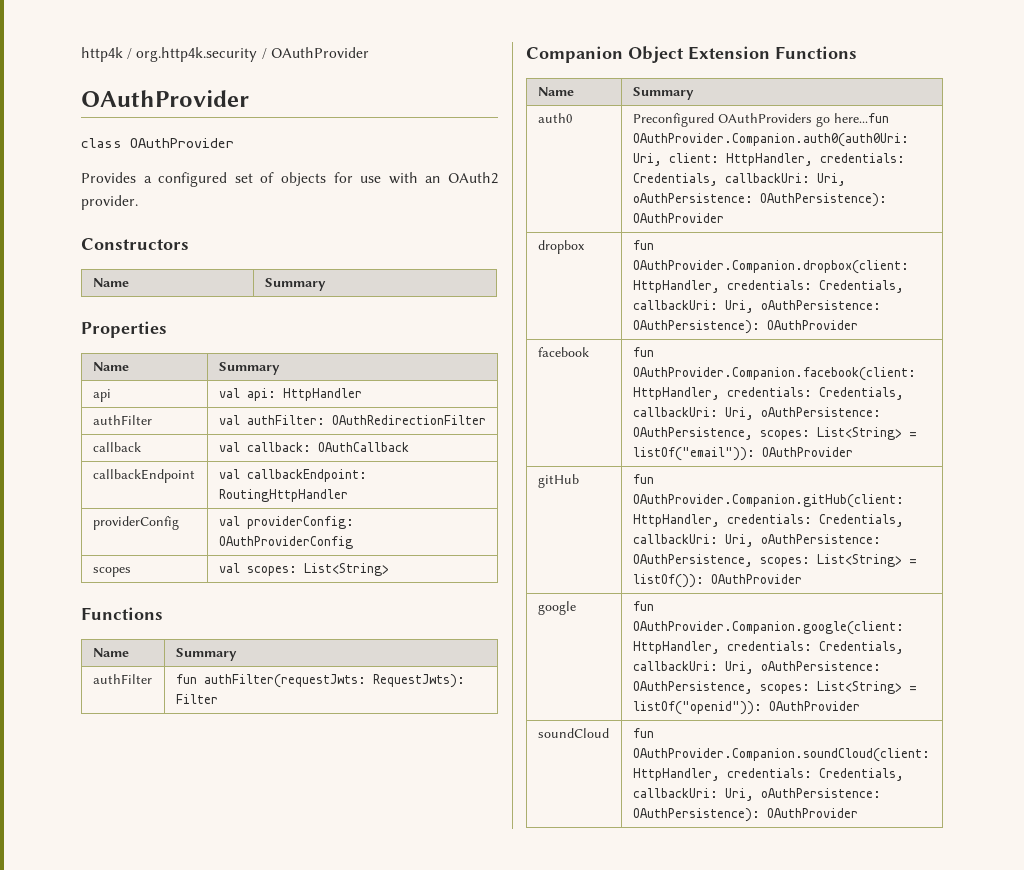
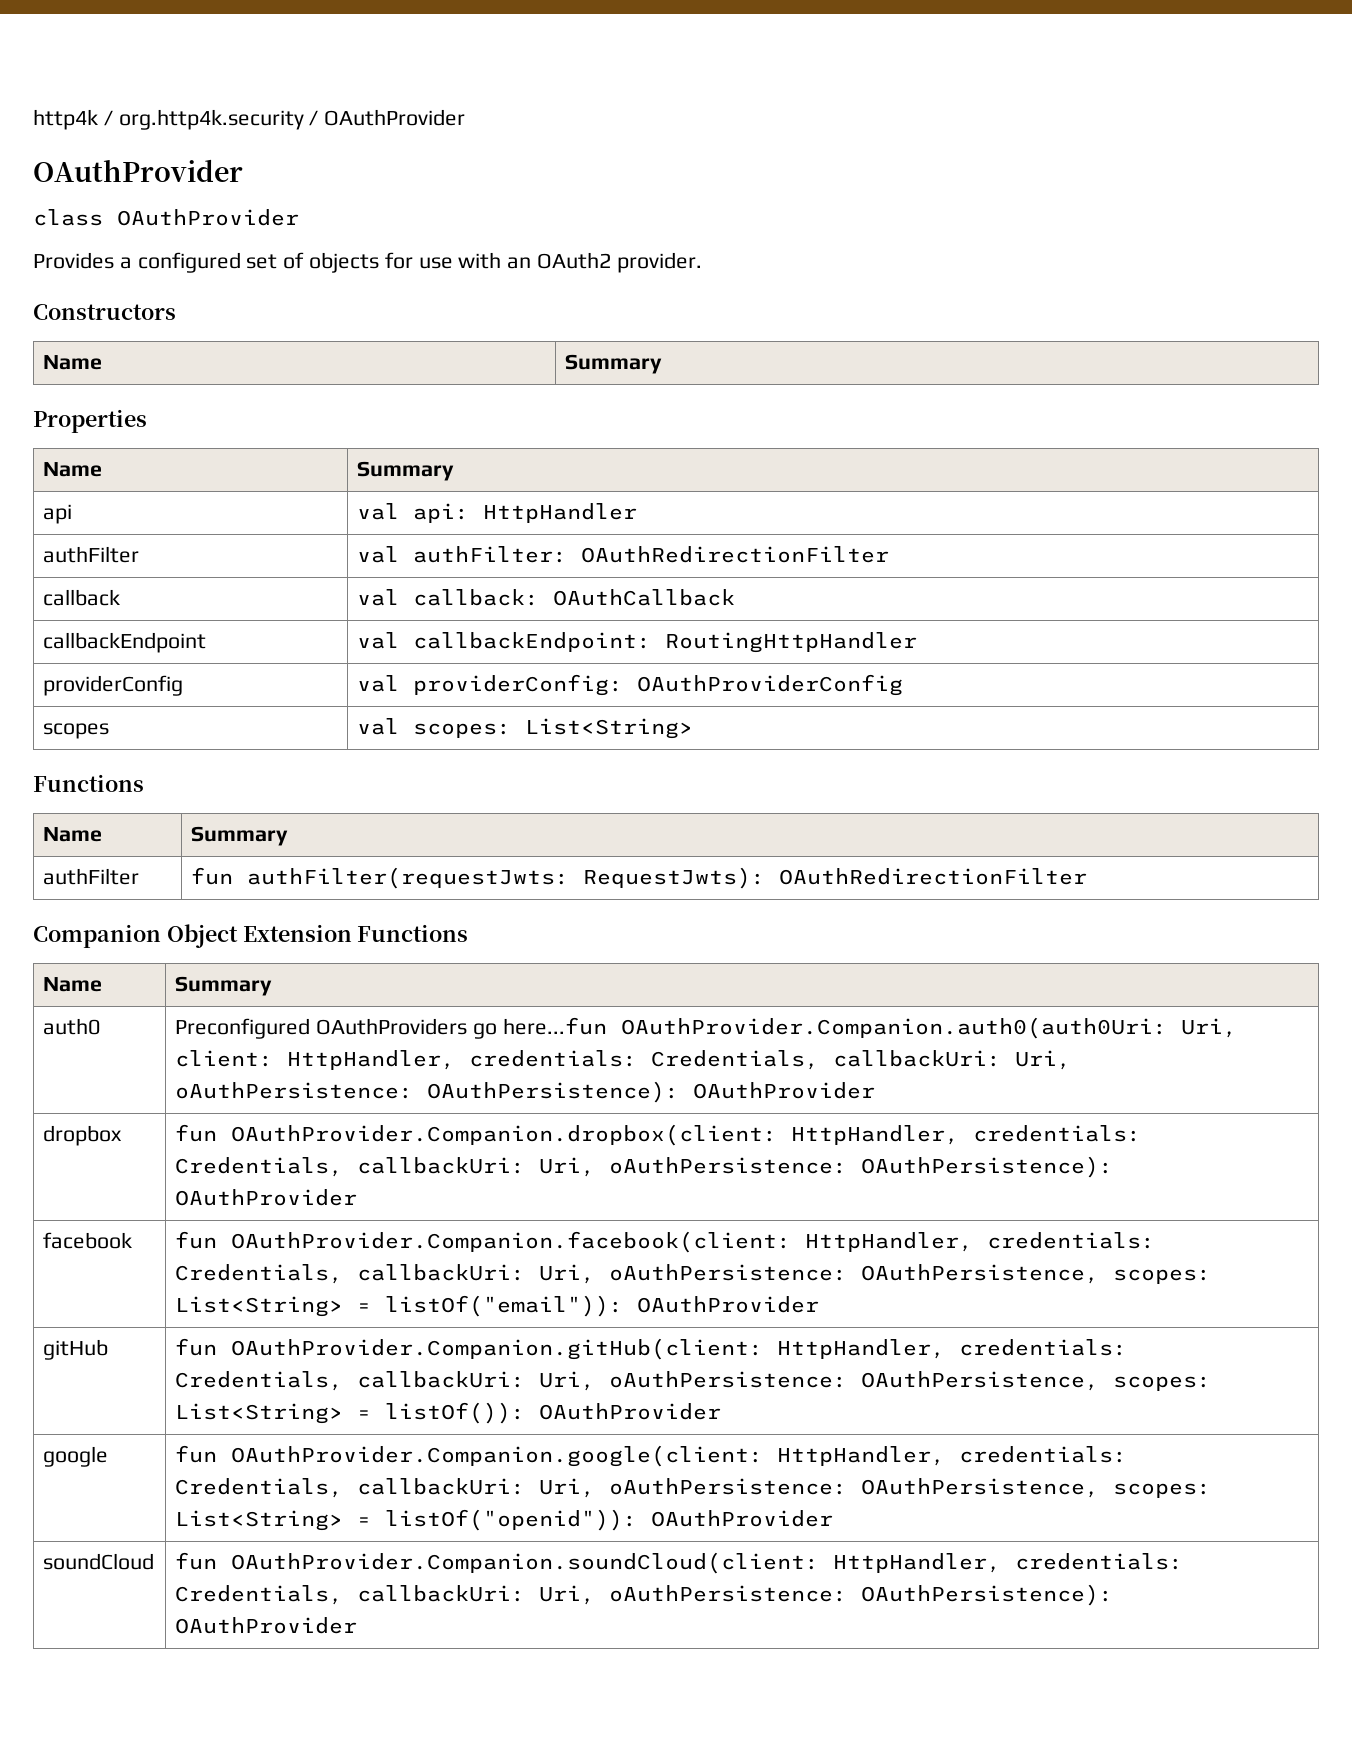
- authFilter | fun authFilter(requestJwts: RequestJwts): Filter
+ authFilter | fun authFilter(requestJwts: RequestJwts): OAuthRedirectionFilter

